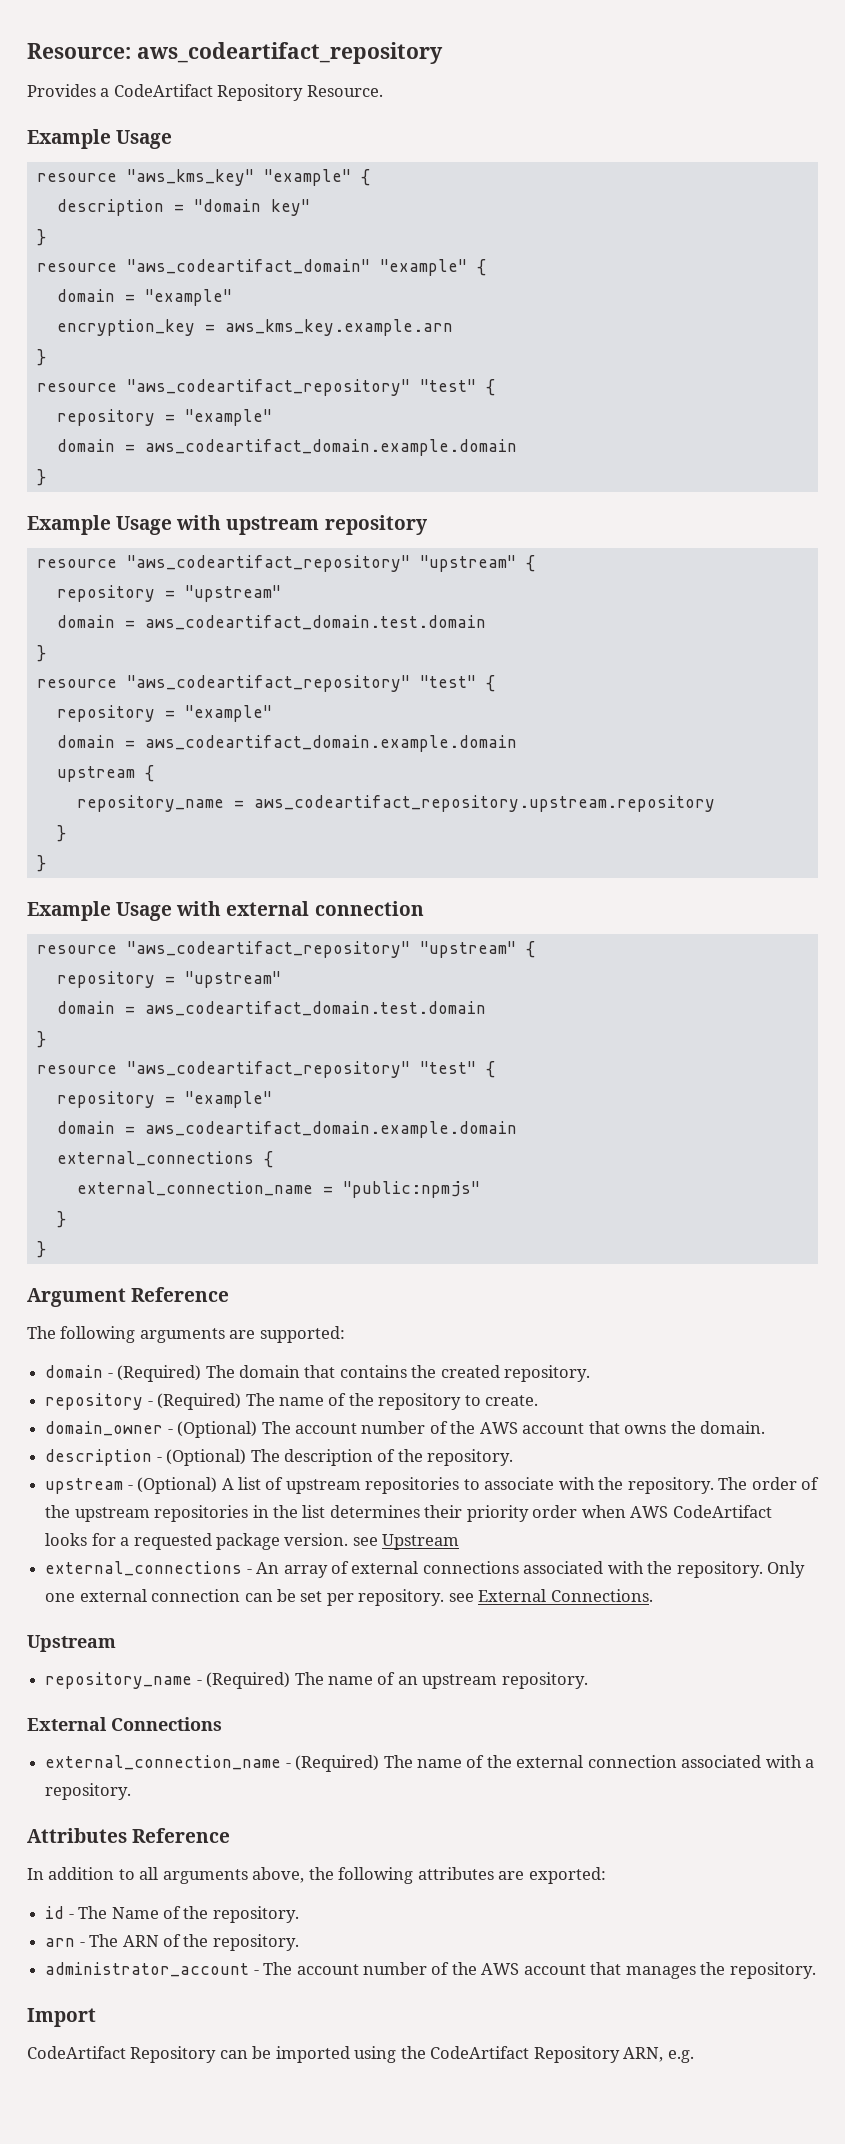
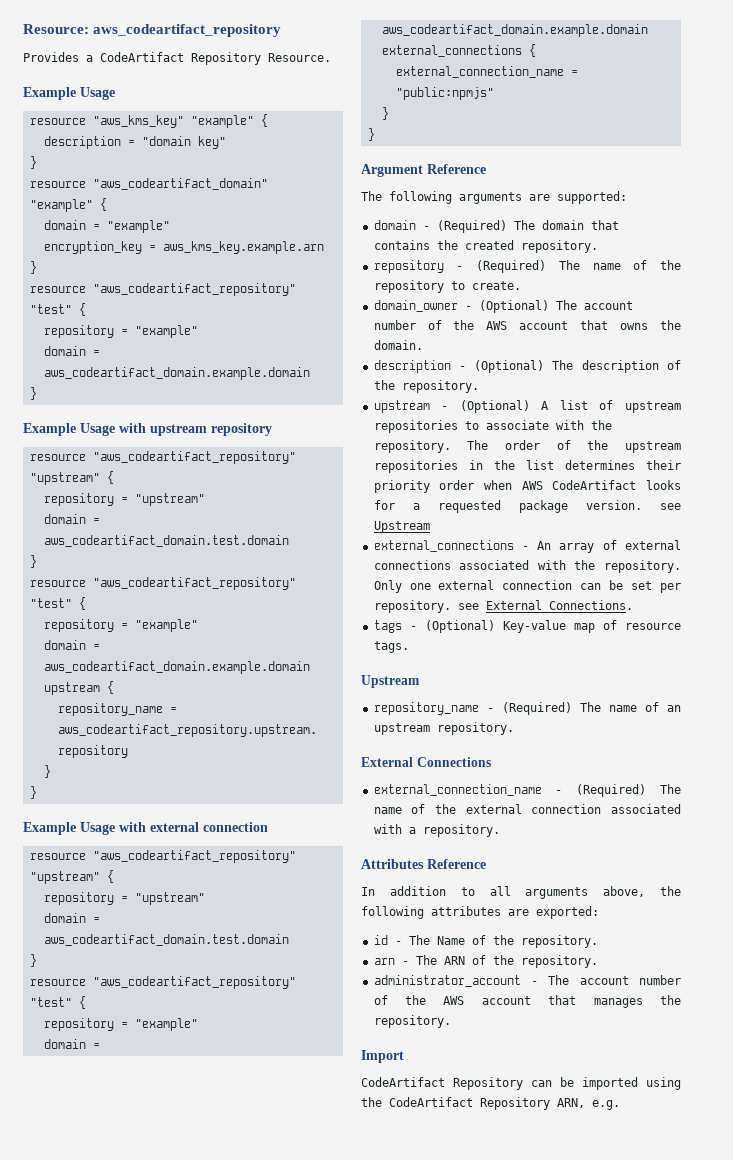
+ tags - (Optional) Key-value map of resource tags.

